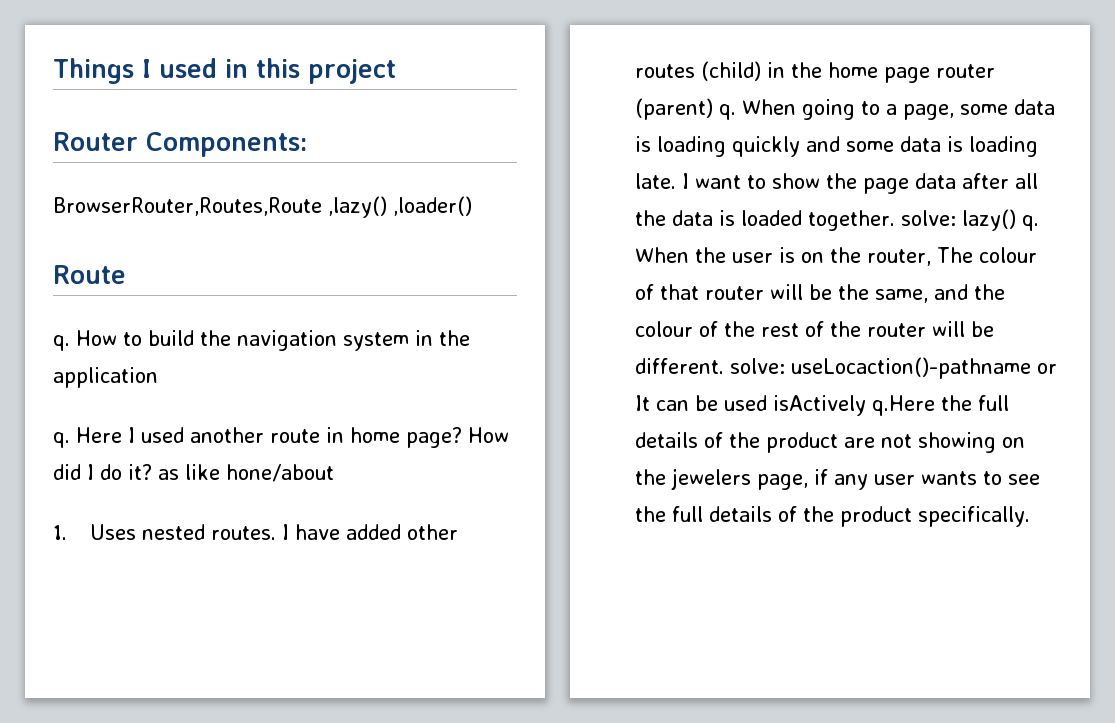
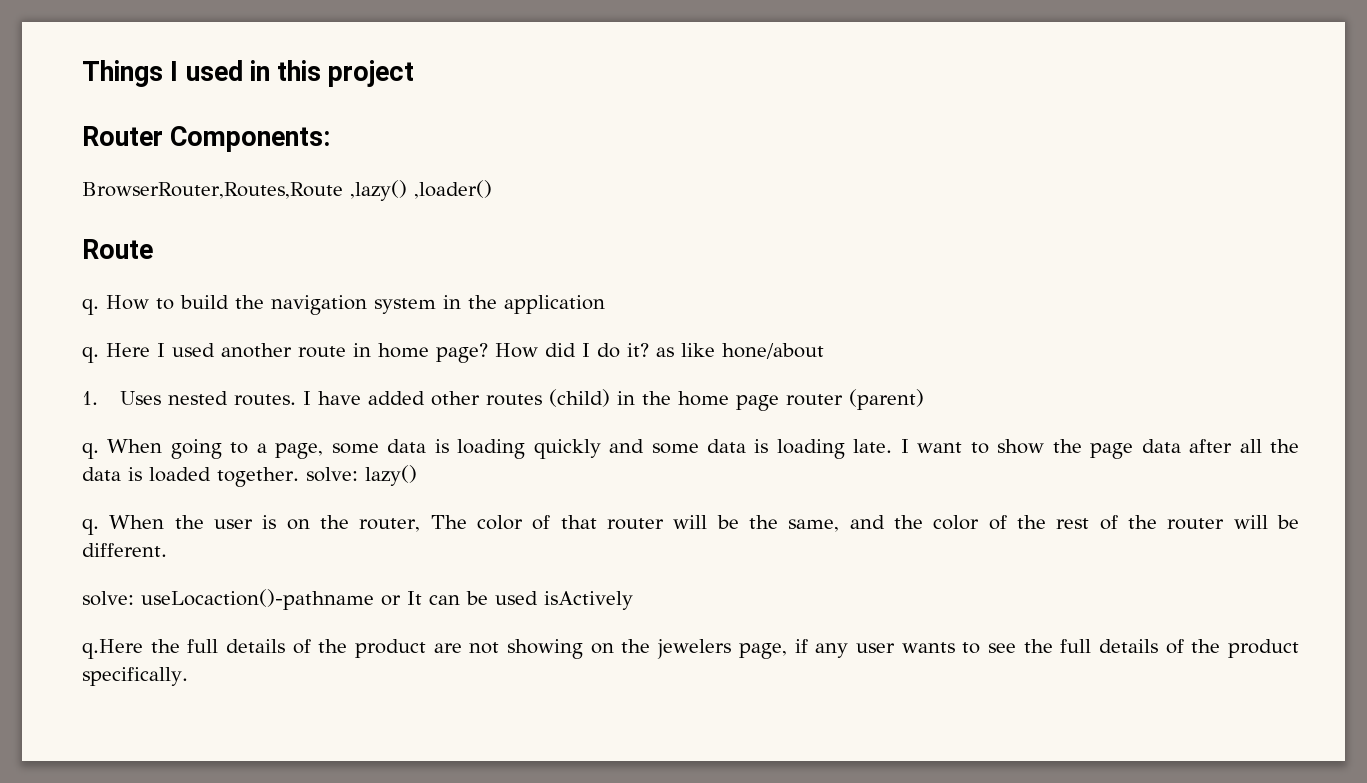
- I have added other routes (child) in the home page router (parent) q.
+ I have added other routes (child) in the home page router (parent)
+ q.
- I want to show the page data after all the data is loaded together. solve: lazy() q.
+ I want to show the page data after all the data is loaded together. solve: lazy()
+ q.
- When the user is on the router, The colour of that router will be the same, and the colour of the rest of the router will be different. solve:
+ When the user is on the router, The color of that router will be the same, and the color of the rest of the router will be different.
+ solve:
- useLocaction()-pathname or It can be used isActively q.Here the full details of the product are not showing on the jewelers page, if any user wants to see the full details of the product specifically.
+ useLocaction()-pathname or It can be used isActively
+ q.Here the full details of the product are not showing on the jewelers page, if any user wants to see the full details of the product specifically.

